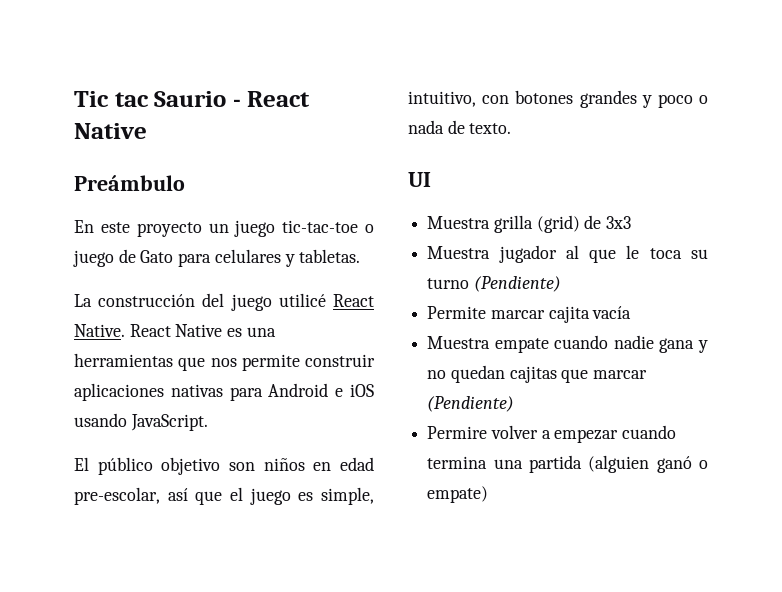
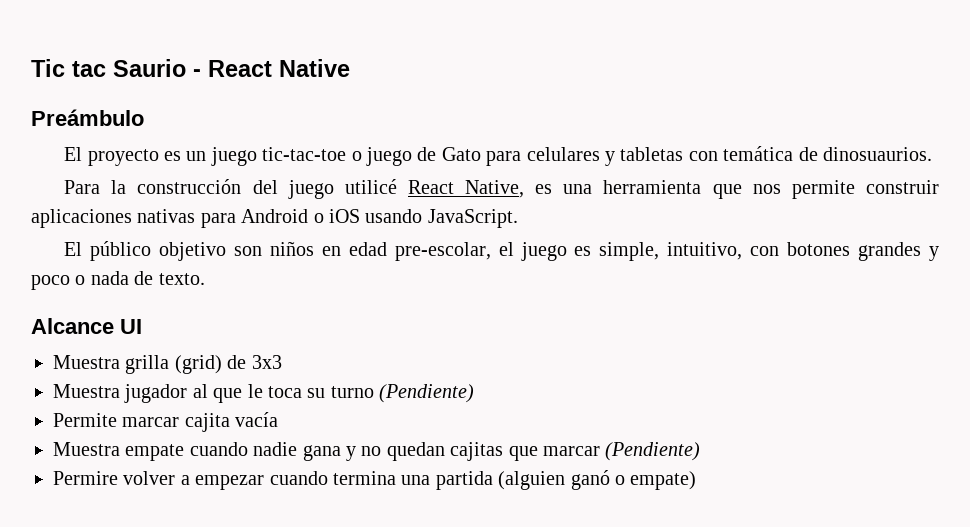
- En este proyecto un juego tic-tac-toe o juego de Gato para celulares y tabletas.
- La construcción del juego utilicé React Native. React Native es una herramientas que nos permite construir aplicaciones nativas para Android e iOS usando JavaScript.
+ El proyecto es un juego tic-tac-toe o juego de Gato para celulares y tabletas con temática de dinosuaurios.
+ Para la construcción del juego utilicé React Native, es una herramienta que nos permite construir aplicaciones nativas para Android o iOS usando JavaScript.
- El público objetivo son niños en edad pre-escolar, así que el juego es simple, intuitivo, con botones grandes y poco o nada de texto.
+ El público objetivo son niños en edad pre-escolar, el juego es simple, intuitivo, con botones grandes y poco o nada de texto.
- UI
+ Alcance UI

